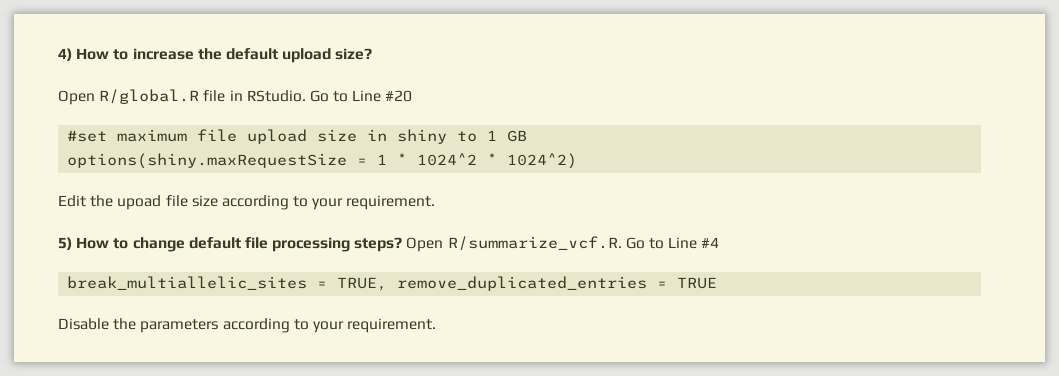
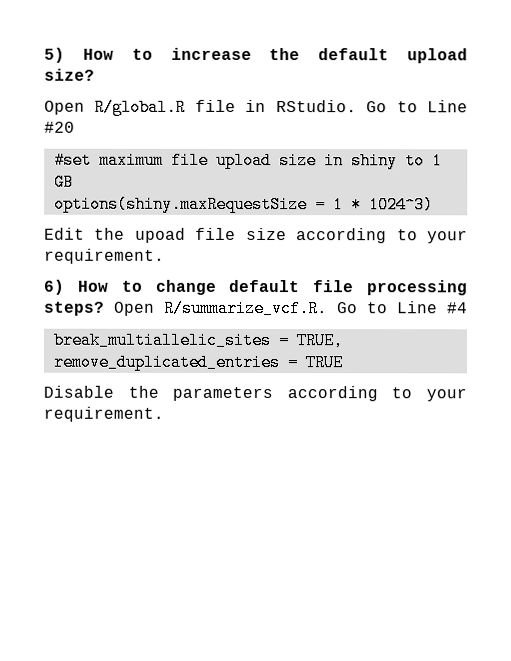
- 4) How to increase the default upload size?
+ 5) How to increase the default upload size?
- options(shiny.maxRequestSize = 1 * 1024^2 * 1024^2)
+ options(shiny.maxRequestSize = 1 * 1024^3)
- 5) How to change default file processing steps?
+ 6) How to change default file processing steps?

